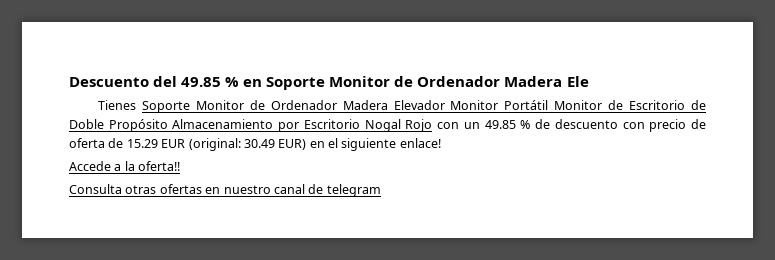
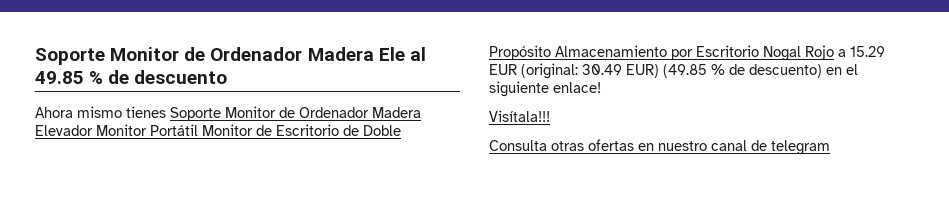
- Descuento del 49.85 % en Soporte Monitor de Ordenador Madera Ele
- Tienes Soporte Monitor de Ordenador Madera Elevador Monitor Portátil Monitor de Escritorio de Doble Propósito Almacenamiento por Escritorio Nogal Rojo con un 49.85 % de descuento con precio de oferta de 15.29 EUR (original: 30.49 EUR) en el siguiente enlace!
+ Soporte Monitor de Ordenador Madera Ele al 49.85 % de descuento
+ Ahora mismo tienes Soporte Monitor de Ordenador Madera Elevador Monitor Portátil Monitor de Escritorio de Doble Propósito Almacenamiento por Escritorio Nogal Rojo a 15.29 EUR (original: 30.49 EUR) (49.85 % de descuento) en el siguiente enlace!
- Accede a la oferta!!
+ Visítala!!!

